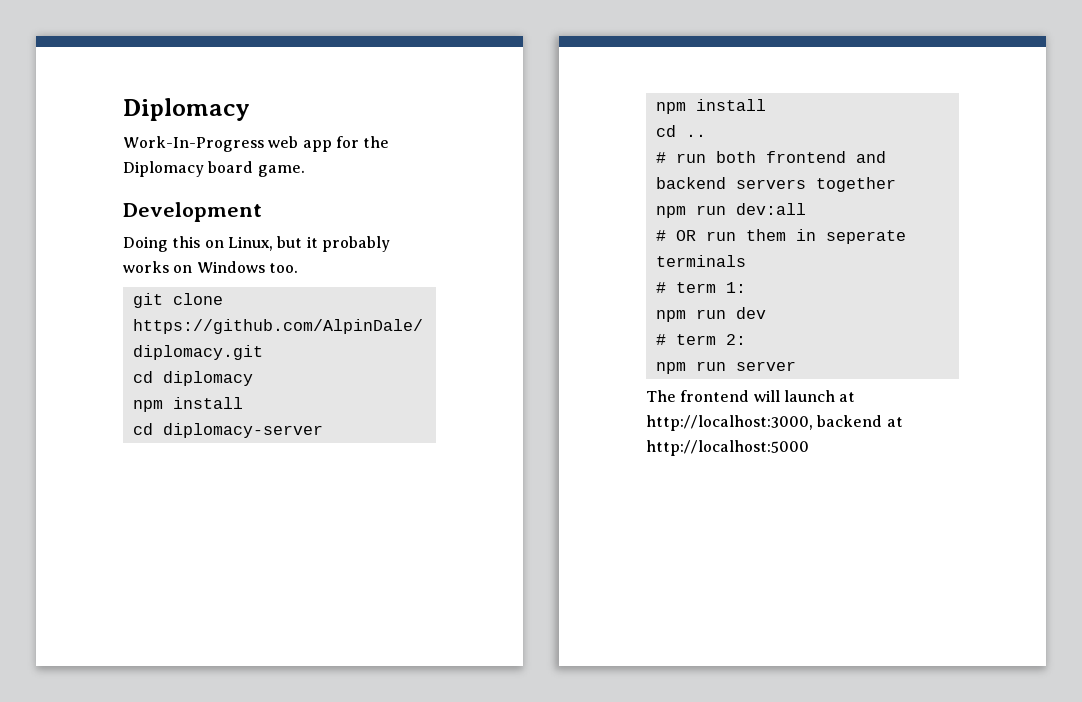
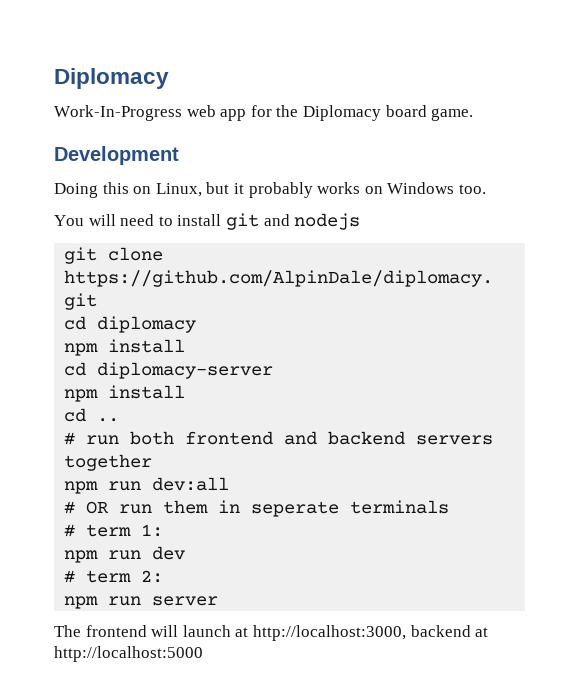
+ You will need to install git and nodejs

